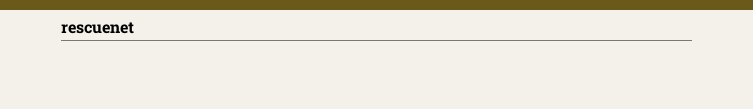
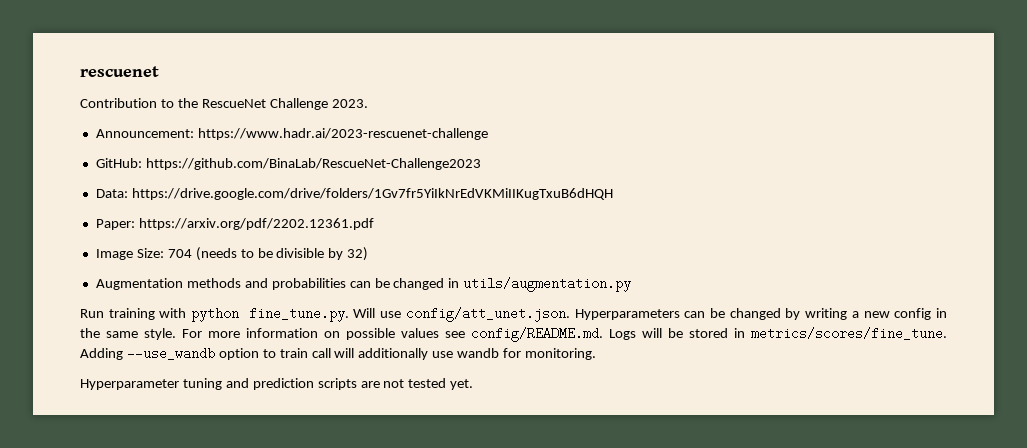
+ Contribution to the RescueNet Challenge 2023.
+ Announcement: https://www.hadr.ai/2023-rescuenet-challenge
+ GitHub: https://github.com/BinaLab/RescueNet-Challenge2023
+ Data: https://drive.google.com/drive/folders/1Gv7fr5YiIkNrEdVKMiIIKugTxuB6dHQH
+ Paper: https://arxiv.org/pdf/2202.12361.pdf
+ Image Size: 704 (needs to be divisible by 32)
+ Augmentation methods and probabilities can be changed in utils/augmentation.py
+ Run training with python fine_tune.py. Will use config/att_unet.json. Hyperparameters can be changed by writing a new config in the same style. For more information on possible values see config/README.md. Logs will be stored in metrics/scores/fine_tune. Adding --use_wandb option to train call will additionally use wandb for monitoring.
+ Hyperparameter tuning and prediction scripts are not tested yet.

